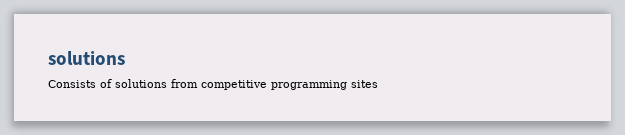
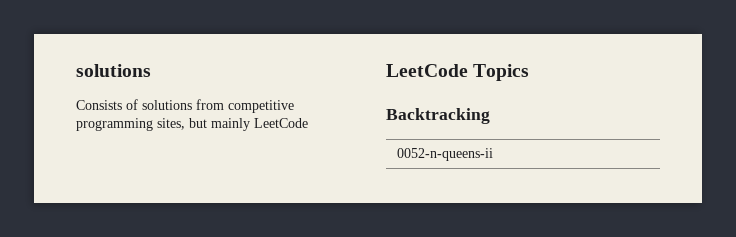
- Consists of solutions from competitive programming sites
+ Consists of solutions from competitive programming sites, but mainly LeetCode
+ LeetCode Topics
+ Backtracking
+ 0052-n-queens-ii

